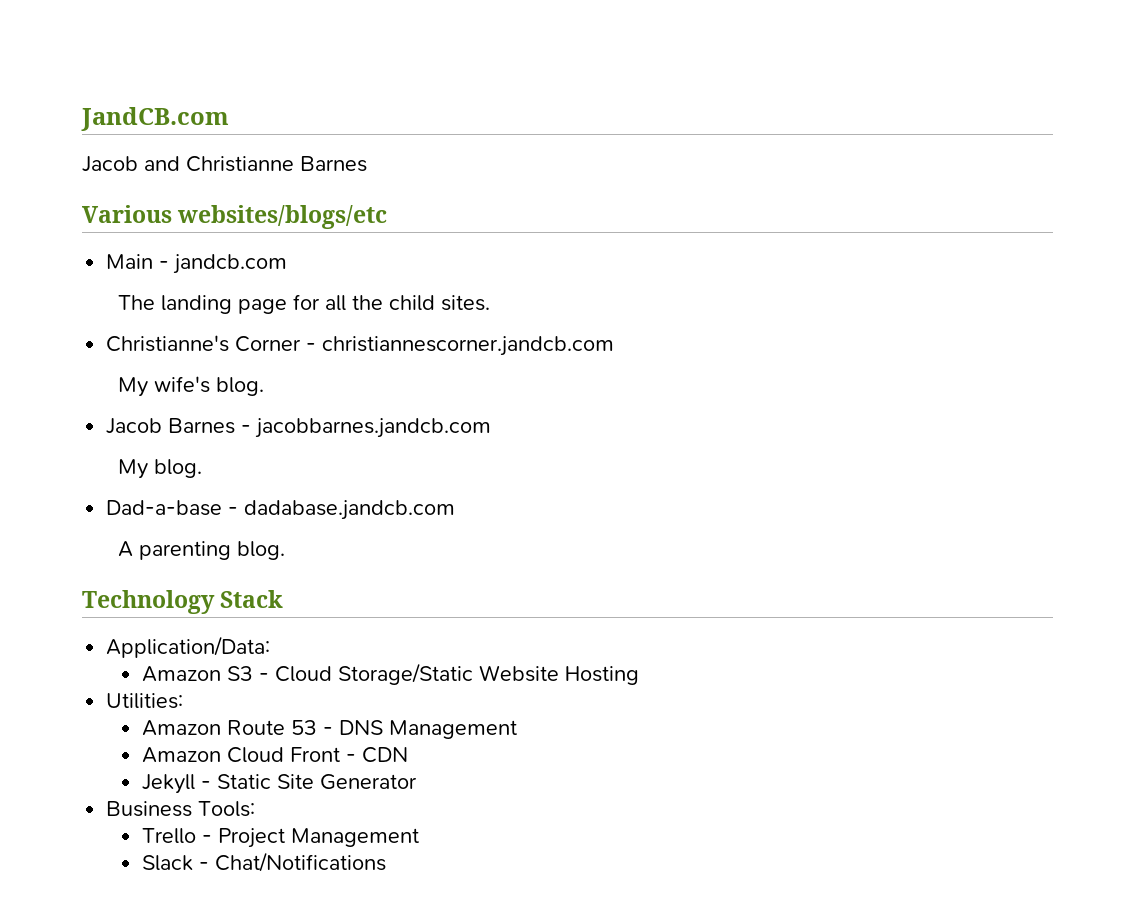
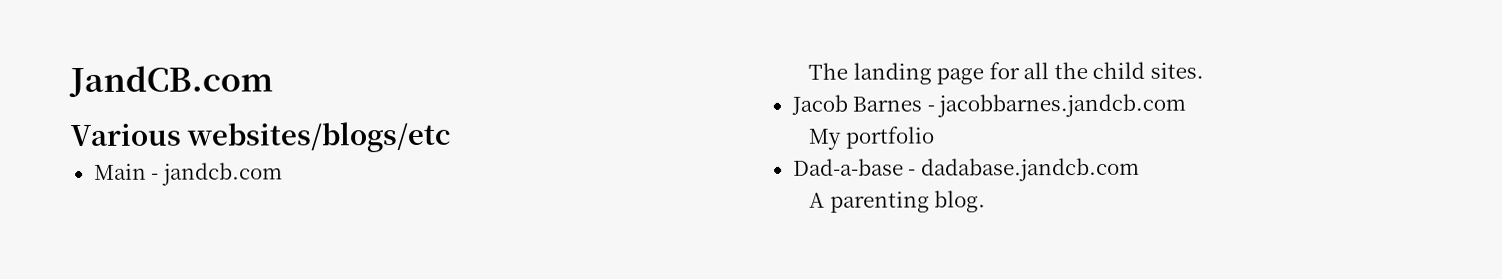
- Jacob and Christianne Barnes
- Christianne's Corner - christiannescorner.jandcb.com
- My wife's blog.
- My blog.
+ My portfolio
- Technology Stack
- Application/Data:
- Amazon S3 - Cloud Storage/Static Website Hosting
- Utilities:
- Amazon Route 53 - DNS Management
- Amazon Cloud Front - CDN
- Jekyll - Static Site Generator
- Business Tools:
- Trello - Project Management
- Slack - Chat/Notifications

